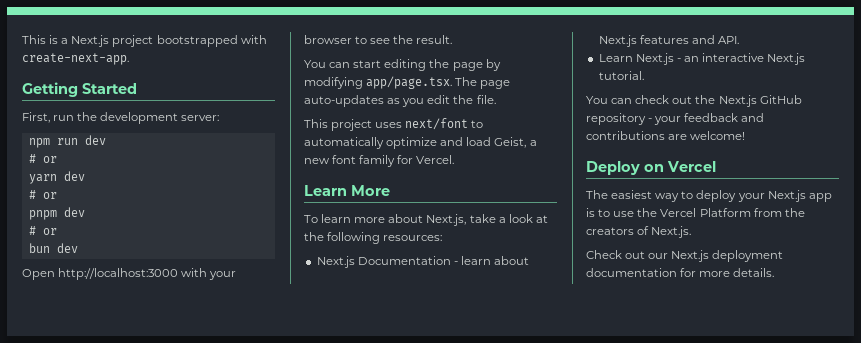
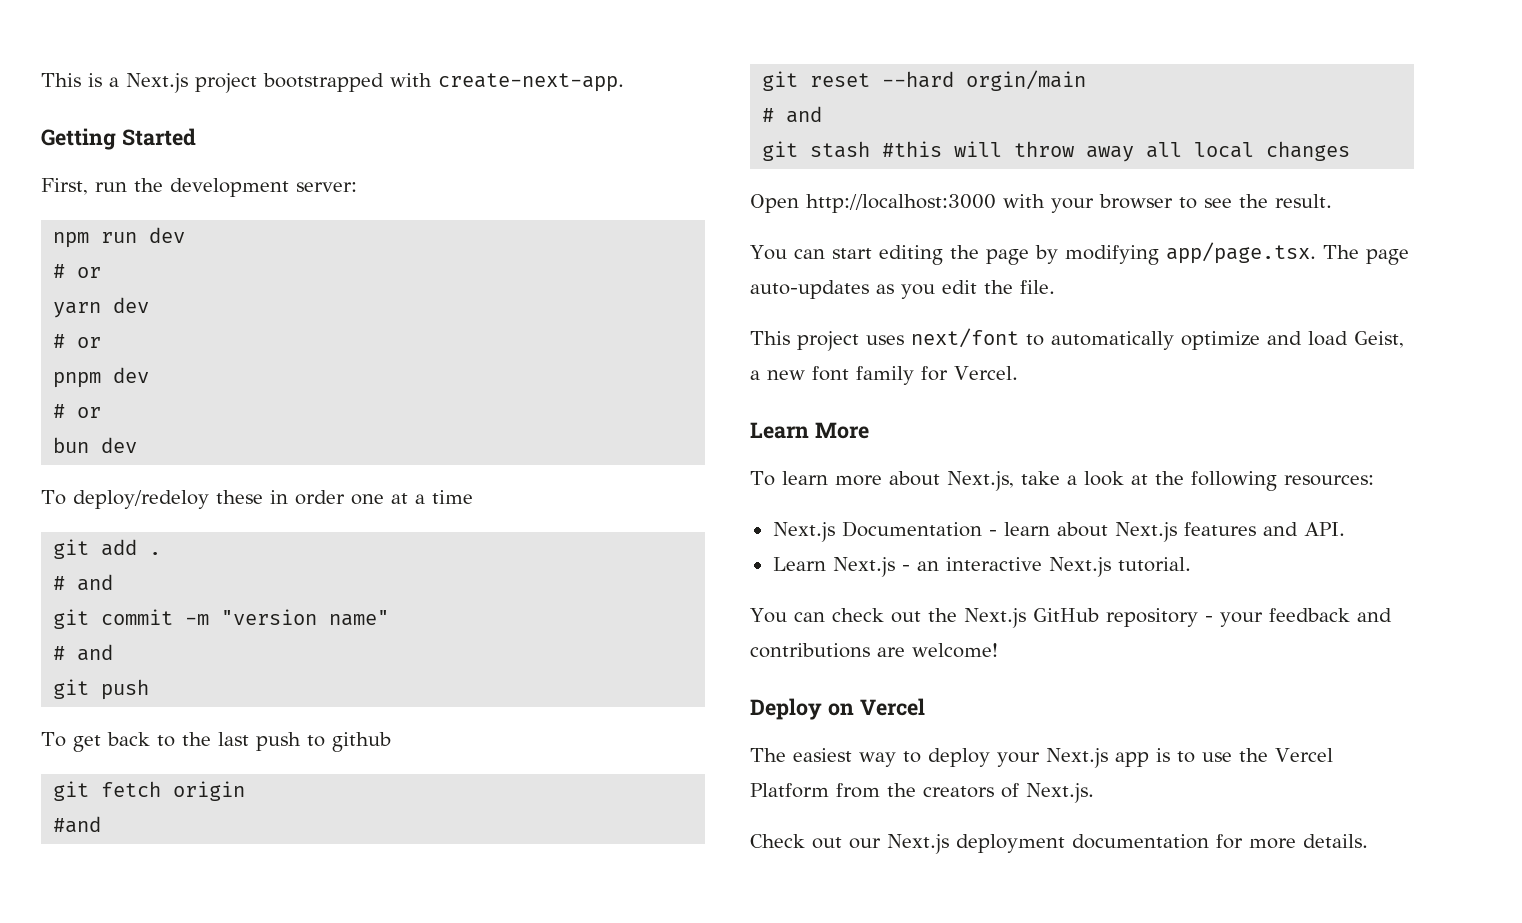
+ To deploy/redeloy these in order one at a time
+ git add .
+ # and
+ git commit -m "version name"
+ # and
+ git push
+ To get back to the last push to github
+ git fetch origin
+ #and
+ git reset --hard orgin/main
+ # and
+ git stash #this will throw away all local changes

